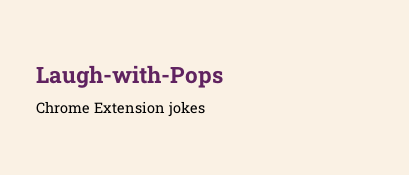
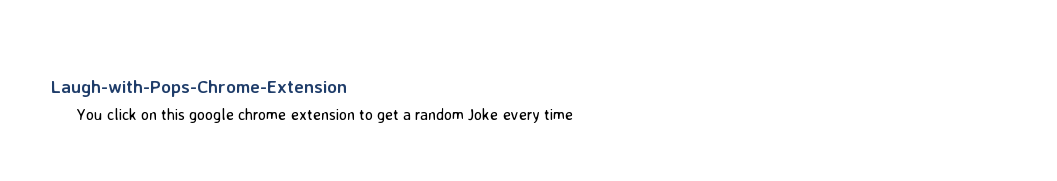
- Laugh-with-Pops
- Chrome Extension jokes
+ Laugh-with-Pops-Chrome-Extension
+ You click on this google chrome extension to get a random Joke every time

